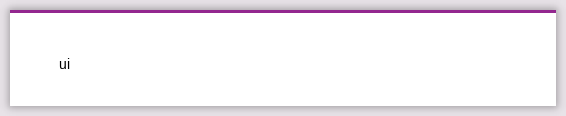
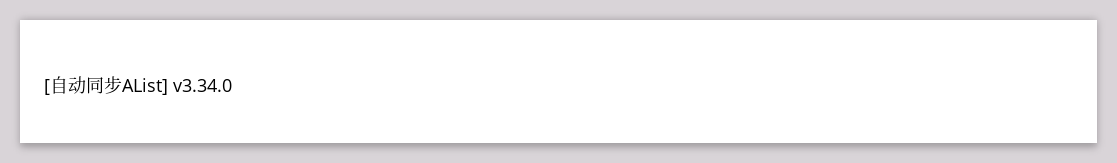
- ui
+ [自动同步AList] v3.34.0

